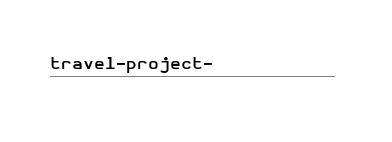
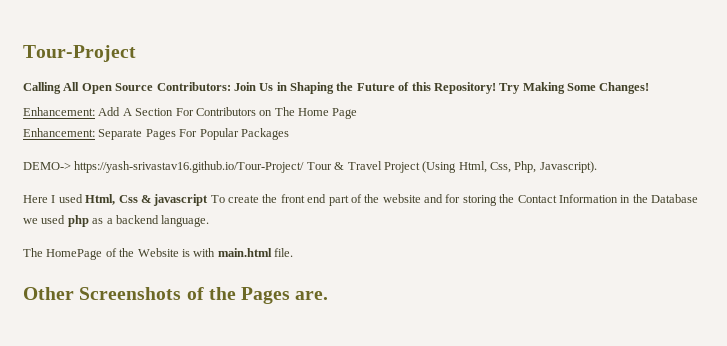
- travel-project-
+ Tour-Project
+ Calling All Open Source Contributors: Join Us in Shaping the Future of this Repository! Try Making Some Changes!
+ Enhancement: Add A Section For Contributors on The Home Page
+ Enhancement: Separate Pages For Popular Packages
+ DEMO-> https://yash-srivastav16.github.io/Tour-Project/ Tour & Travel Project (Using Html, Css, Php, Javascript).
+ Here I used Html, Css & javascript To create the front end part of the website and for storing the Contact Information in the Database we used php as a backend language.
+ The HomePage of the Website is with main.html file.
+ Other Screenshots of the Pages are.

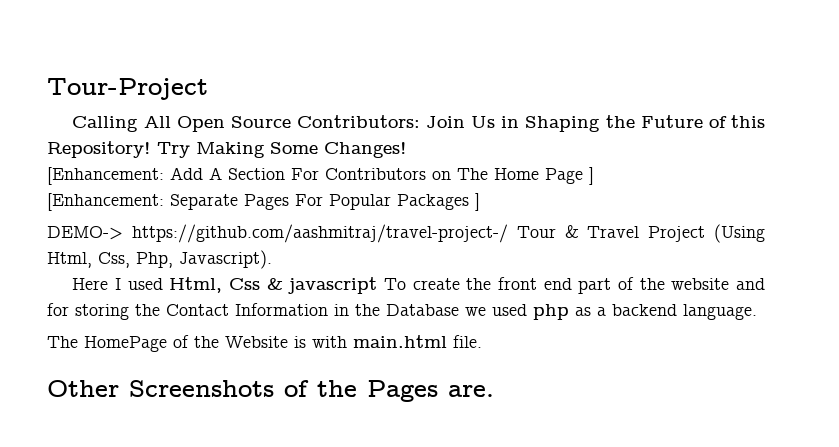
- Enhancement: Add A Section For Contributors on The Home Page
- Enhancement: Separate Pages For Popular Packages
+ [Enhancement: Add A Section For Contributors on The Home Page ]
+ [Enhancement: Separate Pages For Popular Packages ]
- DEMO-> https://yash-srivastav16.github.io/Tour-Project/ Tour & Travel Project (Using Html, Css, Php, Javascript).
+ DEMO-> https://github.com/aashmitraj/travel-project-/ Tour & Travel Project (Using Html, Css, Php, Javascript).

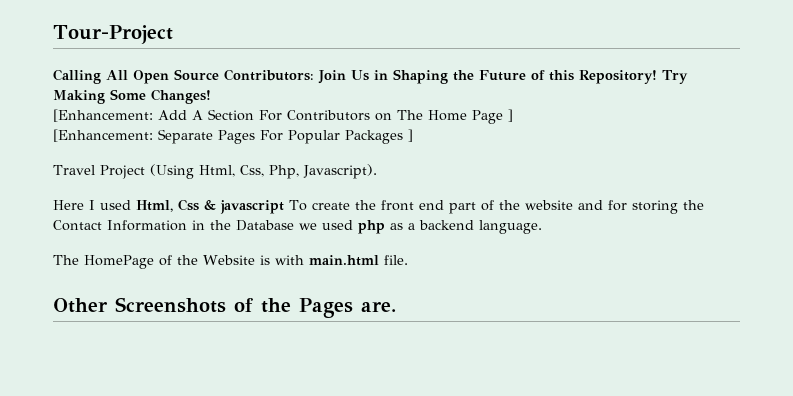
- DEMO-> https://github.com/aashmitraj/travel-project-/ Tour & Travel Project (Using Html, Css, Php, Javascript).
+ Travel Project (Using Html, Css, Php, Javascript).

